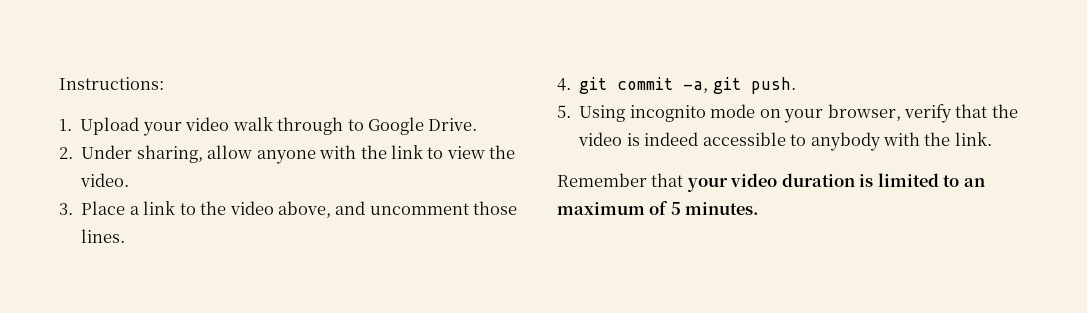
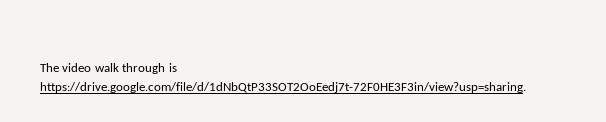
- Instructions:
- 1. Upload your video walk through to Google Drive.
- 2. Under sharing, allow anyone with the link to view the video.
- 3. Place a link to the video above, and uncomment those lines.
- 4. git commit -a, git push.
- 5. Using incognito mode on your browser, verify that the video is indeed accessible to anybody with the link.
- Remember that your video duration is limited to an maximum of 5 minutes.
+ The video walk through is https://drive.google.com/file/d/1dNbQtP33SOT2OoEedj7t-72F0HE3F3in/view?usp=sharing.

